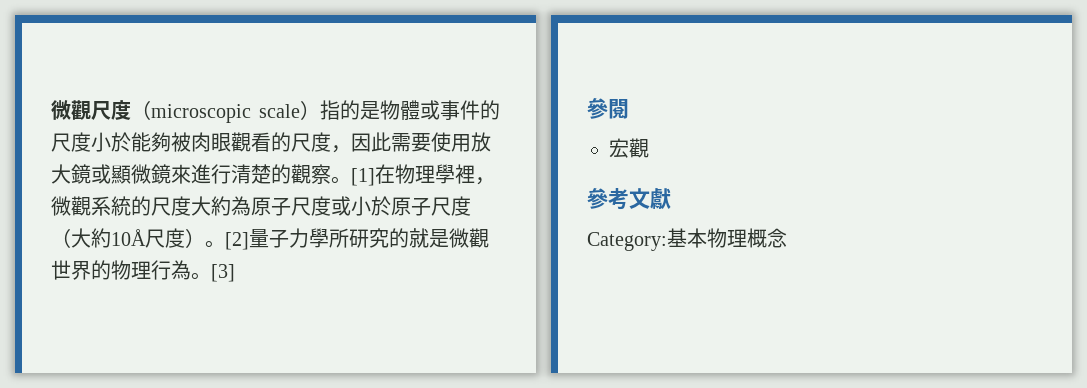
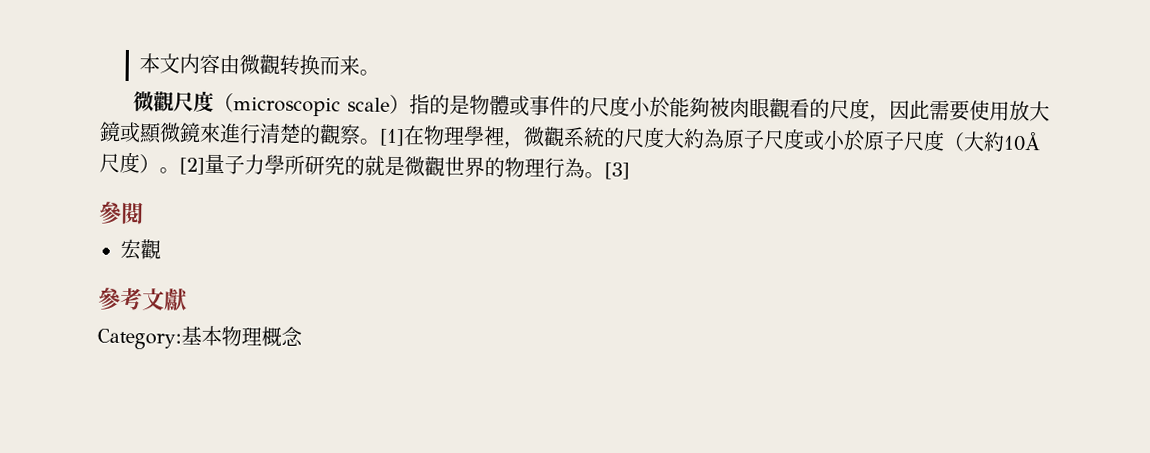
+ 本文内容由微觀转换而来。

